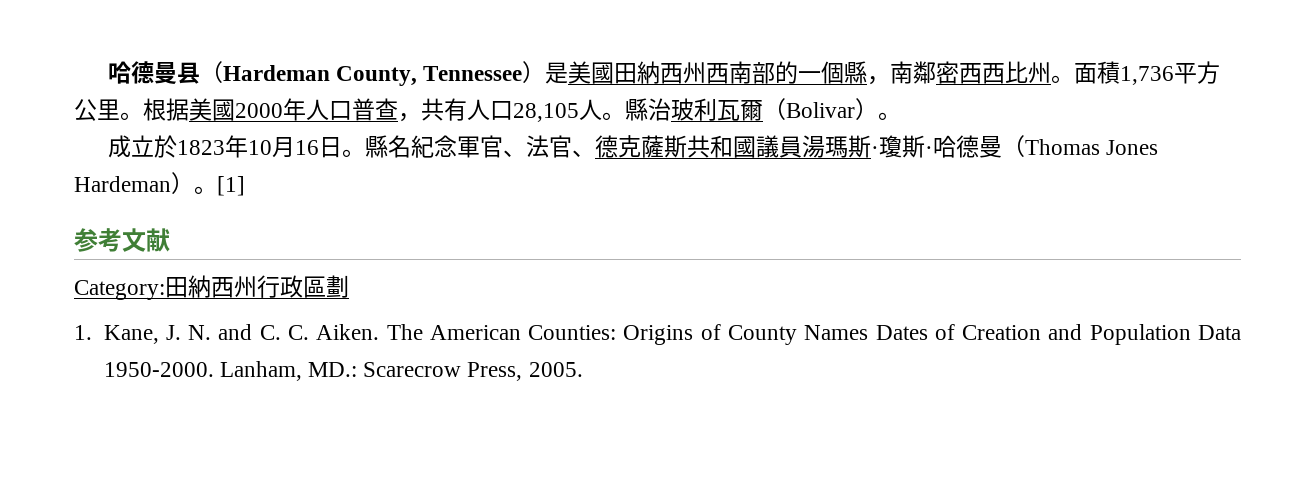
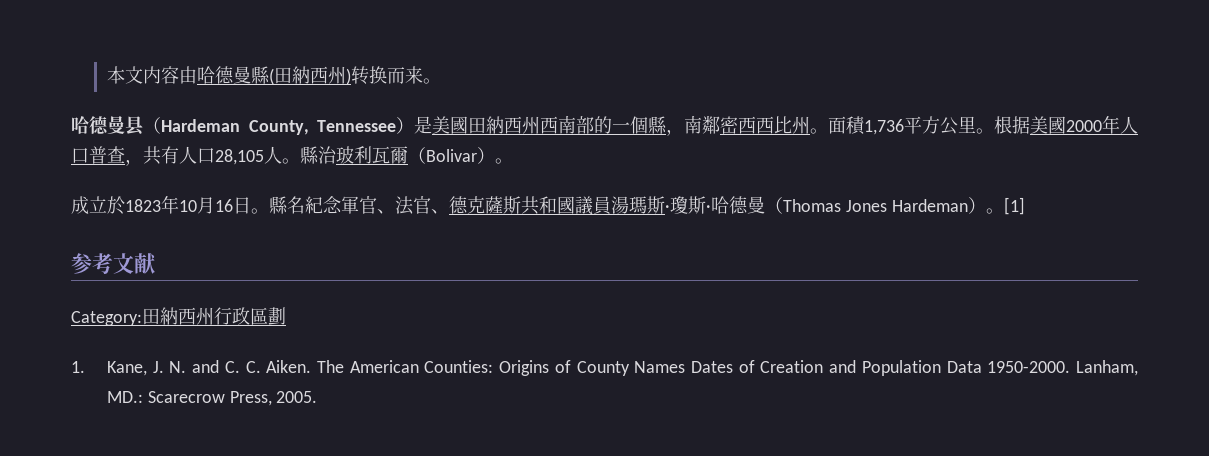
+ 本文内容由哈德曼縣(田納西州)转换而来。

